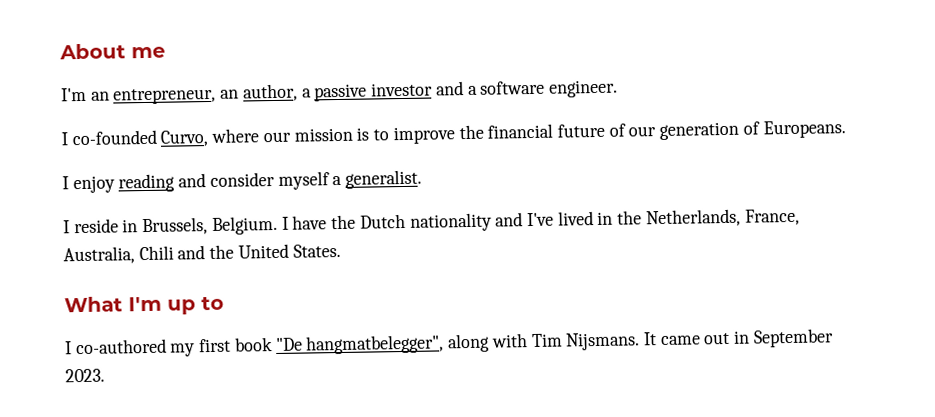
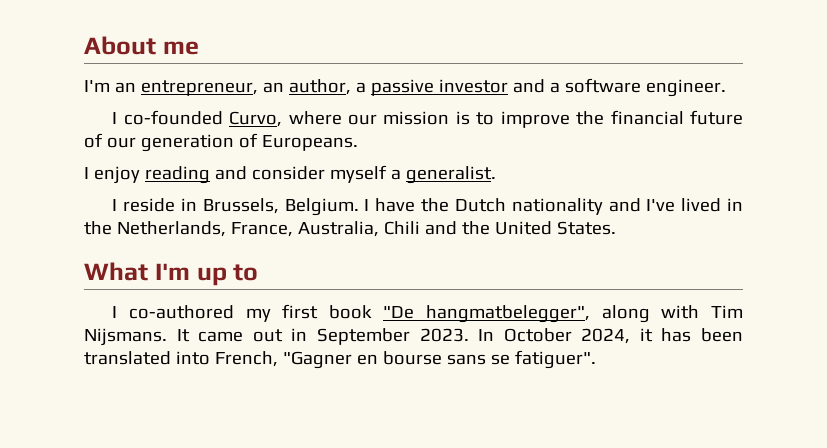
+ In October 2024, it has been translated into French, "Gagner en bourse sans se fatiguer".

